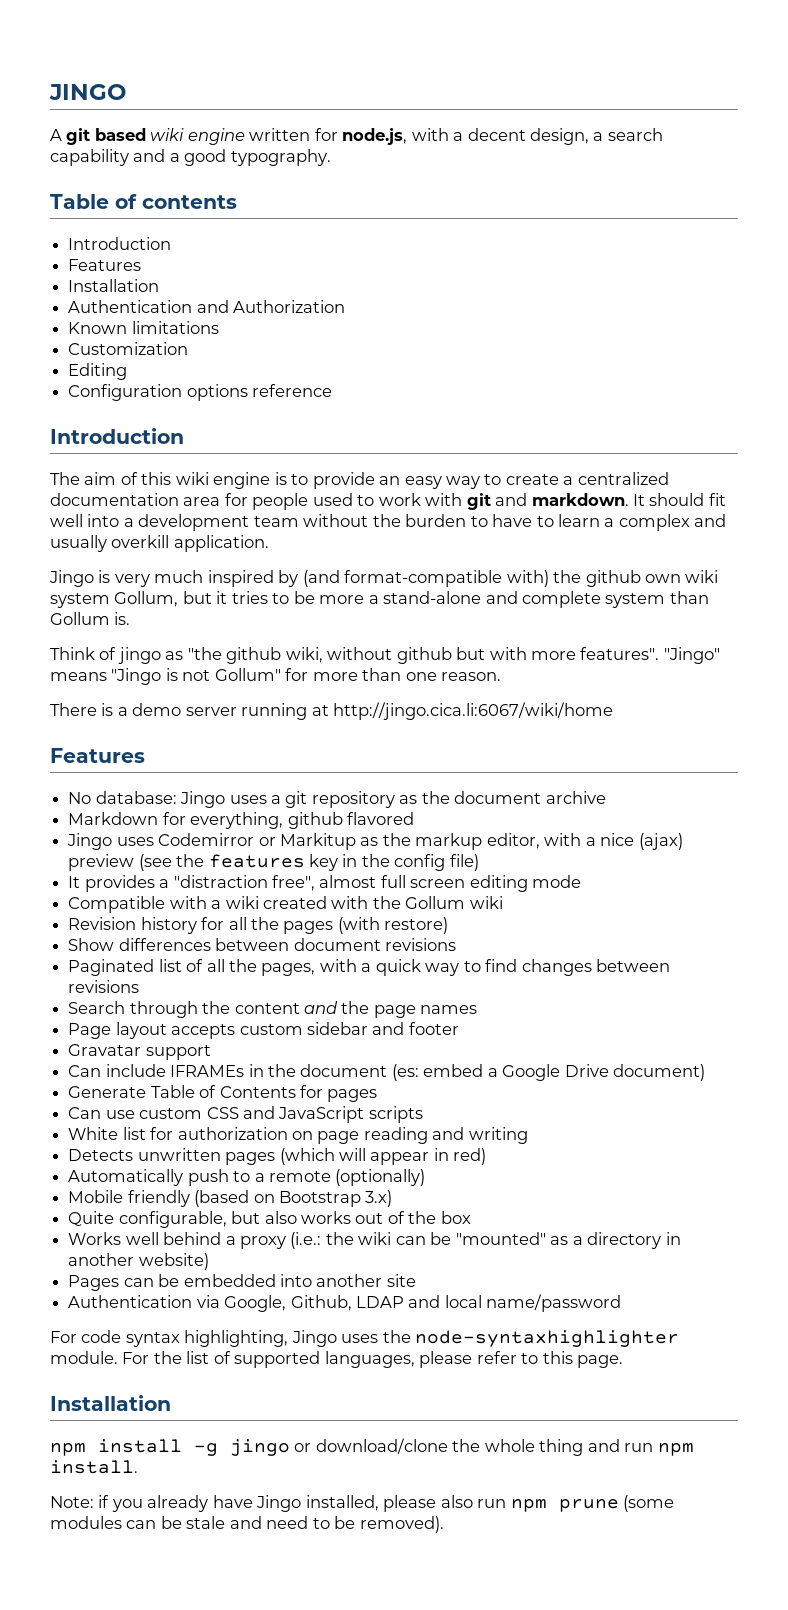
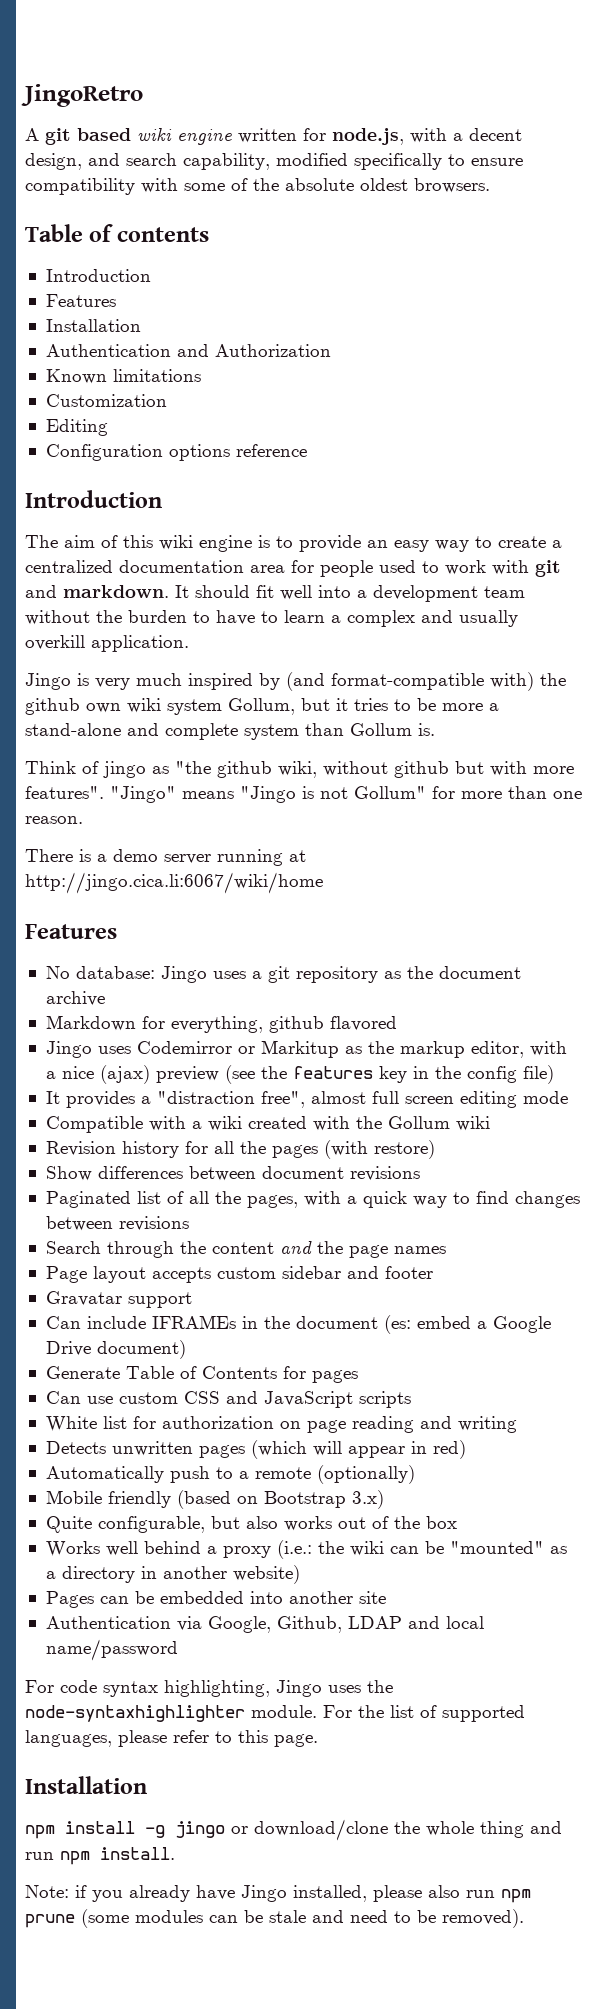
- JINGO
+ JingoRetro
- A git based wiki engine written for node.js, with a decent design, a search capability and a good typography.
+ A git based wiki engine written for node.js, with a decent design, and search capability, modified specifically to ensure compatibility with some of the absolute oldest browsers.

